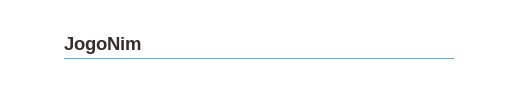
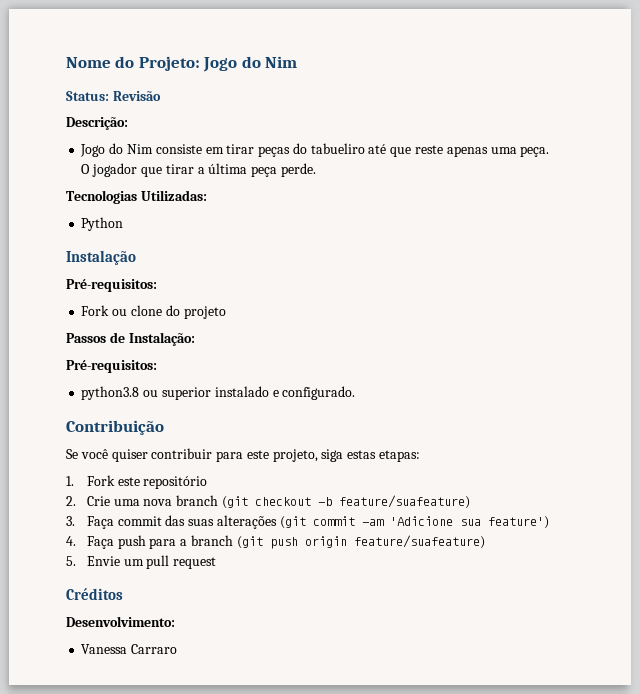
- JogoNim
+ Nome do Projeto: Jogo do Nim
+ Status: Revisão
+ Descrição:
+ Jogo do Nim consiste em tirar peças do tabueliro até que reste apenas uma peça. O jogador que tirar a última peça perde.
+ Tecnologias Utilizadas:
+ Python
+ Instalação
+ Pré-requisitos:
+ Fork ou clone do projeto
+ Passos de Instalação:
+ Pré-requisitos:
+ python3.8 ou superior instalado e configurado.
+ Contribuição
+ Se você quiser contribuir para este projeto, siga estas etapas:
+ 1. Fork este repositório
+ 2. Crie uma nova branch (git checkout -b feature/suafeature)
+ 3. Faça commit das suas alterações (git commit -am 'Adicione sua feature')
+ 4. Faça push para a branch (git push origin feature/suafeature)
+ 5. Envie um pull request
+ Créditos
+ Desenvolvimento:
+ Vanessa Carraro

